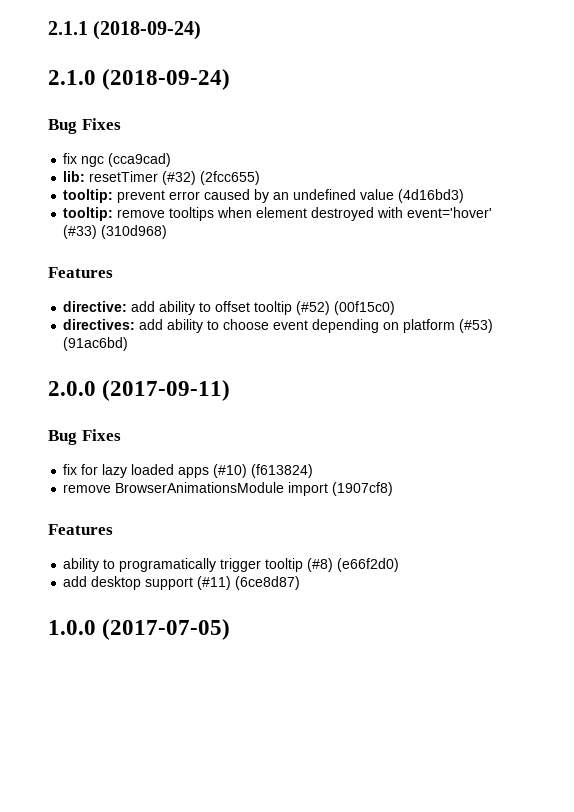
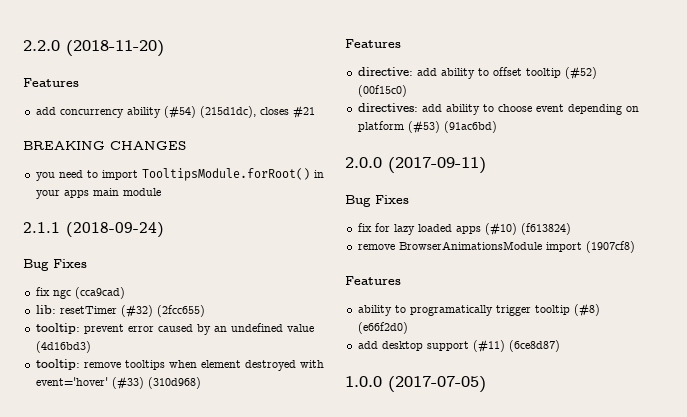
+ 2.2.0 (2018-11-20)
+ Features
+ add concurrency ability (#54) (215d1dc), closes #21
+ BREAKING CHANGES
+ you need to import TooltipsModule.forRoot() in your apps main module
- 2.1.0 (2018-09-24)

